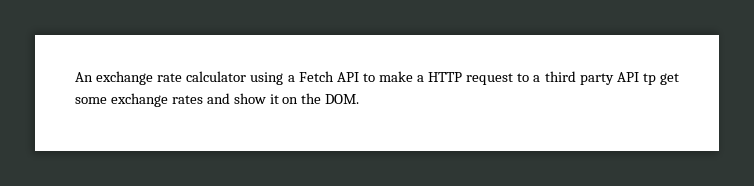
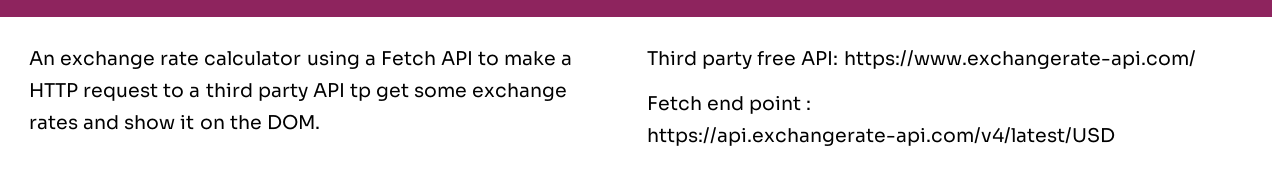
+ Third party free API: https://www.exchangerate-api.com/
+ Fetch end point : https://api.exchangerate-api.com/v4/latest/USD

